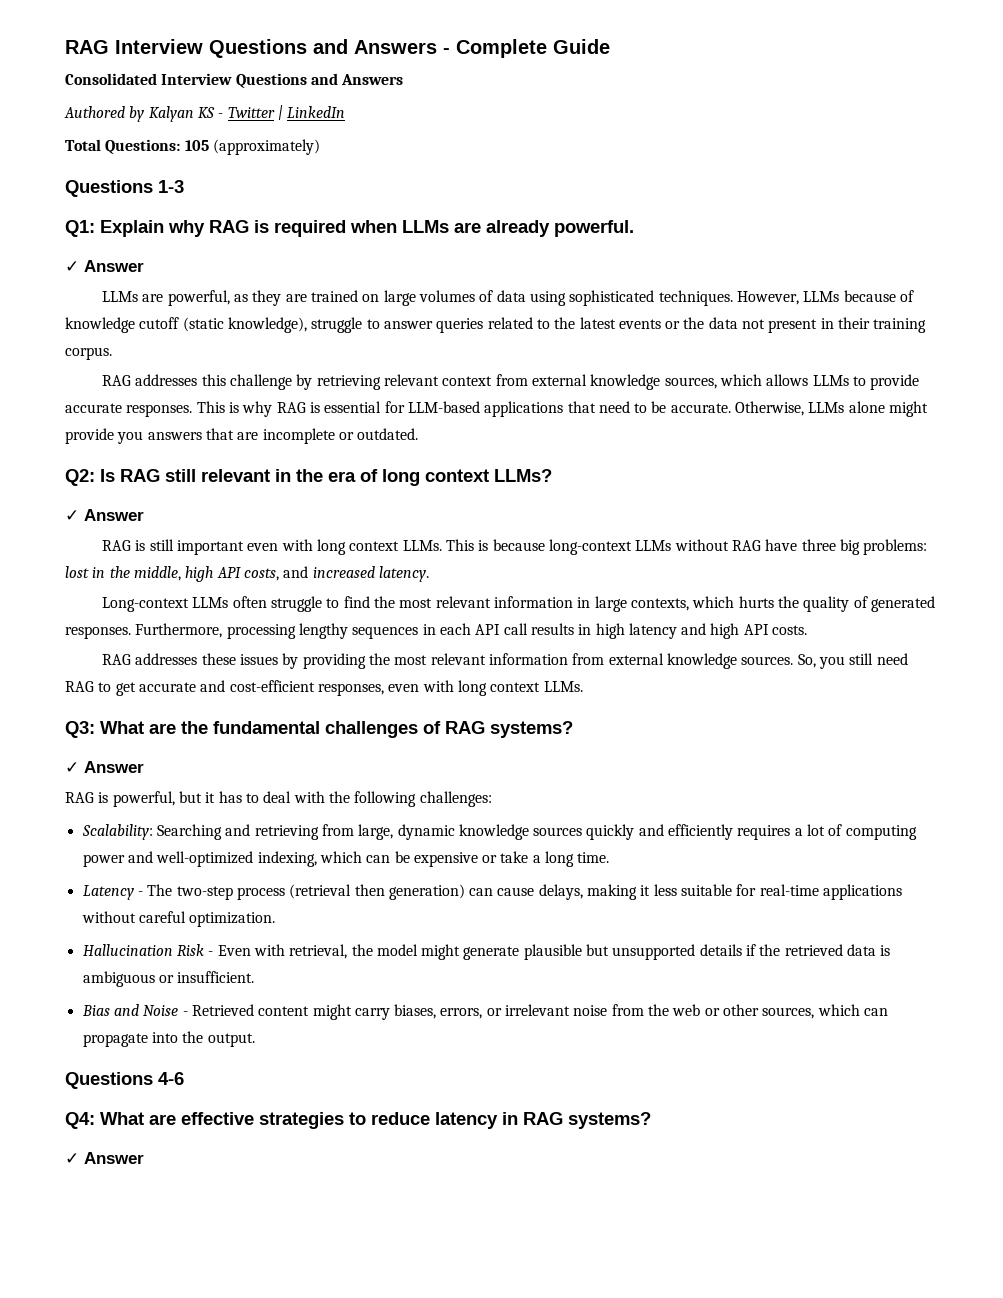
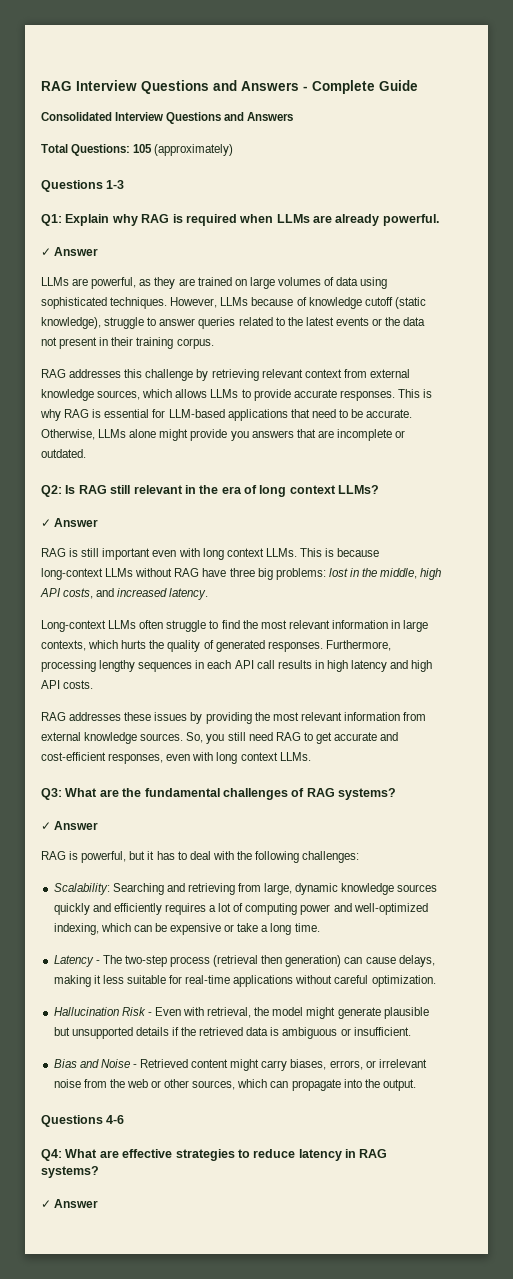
- Authored by Kalyan KS - Twitter | LinkedIn

